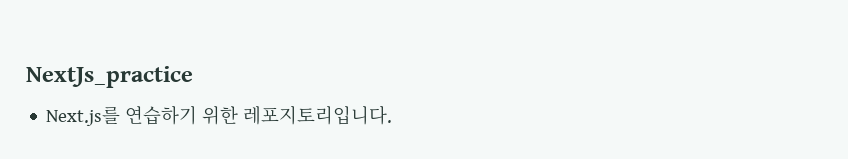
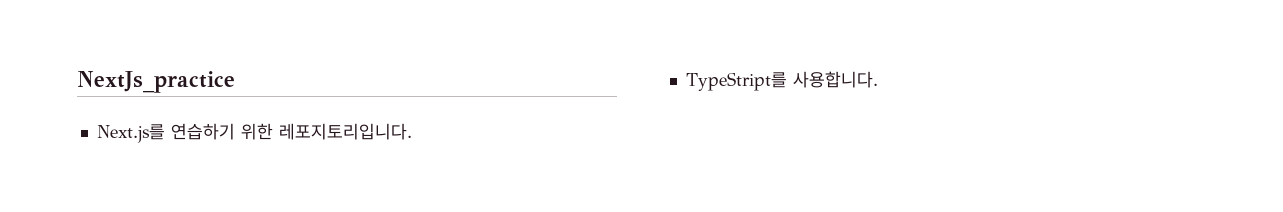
+ TypeStript를 사용합니다.

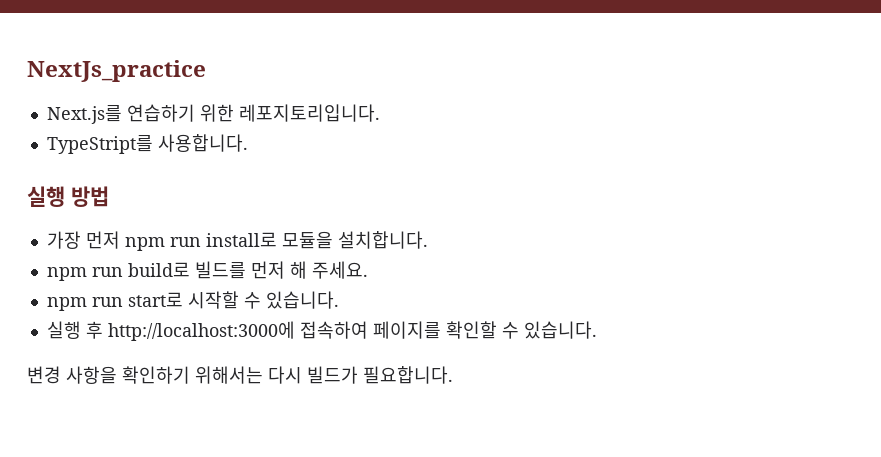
+ 실행 방법
+ 가장 먼저 npm run install로 모듈을 설치합니다.
+ npm run build로 빌드를 먼저 해 주세요.
+ npm run start로 시작할 수 있습니다.
+ 실행 후 http://localhost:3000에 접속하여 페이지를 확인할 수 있습니다.
+ 변경 사항을 확인하기 위해서는 다시 빌드가 필요합니다.

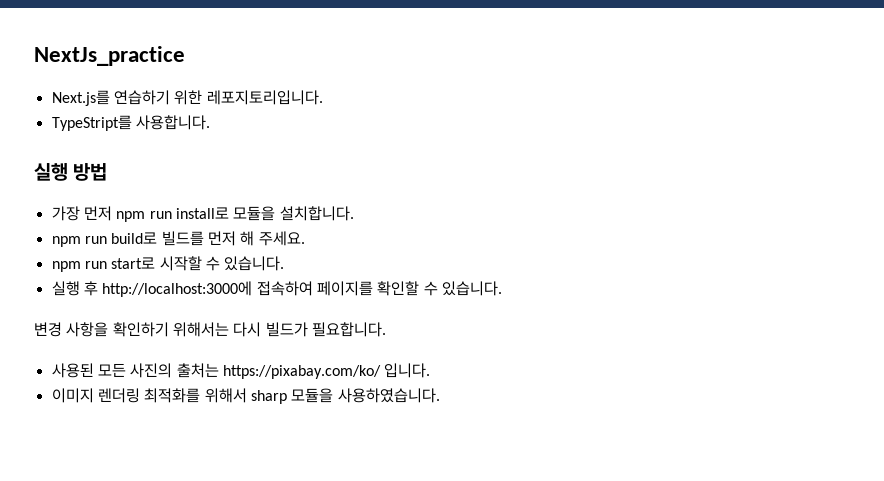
+ 사용된 모든 사진의 출처는 https://pixabay.com/ko/ 입니다.
+ 이미지 렌더링 최적화를 위해서 sharp 모듈을 사용하였습니다.

